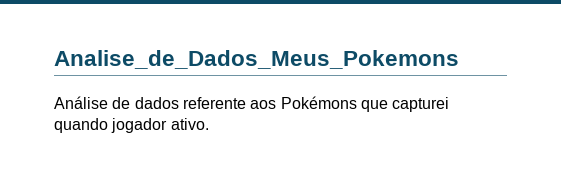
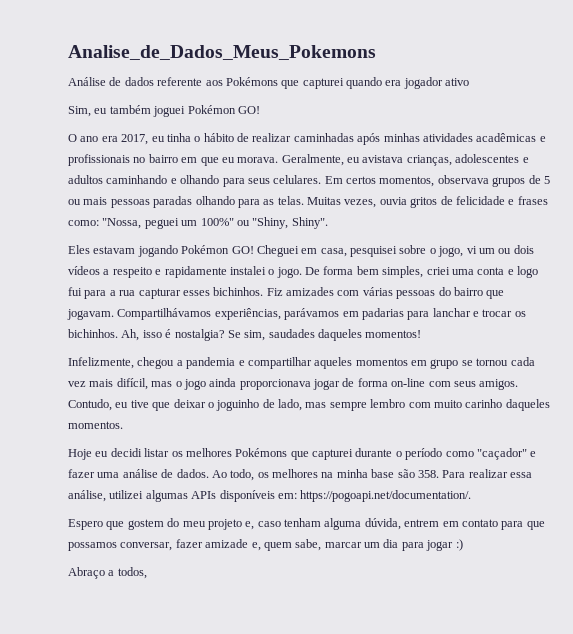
- Análise de dados referente aos Pokémons que capturei quando jogador ativo.
+ Análise de dados referente aos Pokémons que capturei quando era jogador ativo
+ Sim, eu também joguei Pokémon GO!
+ O ano era 2017, eu tinha o hábito de realizar caminhadas após minhas atividades acadêmicas e profissionais no bairro em que eu morava. Geralmente, eu avistava crianças, adolescentes e adultos caminhando e olhando para seus celulares. Em certos momentos, observava grupos de 5 ou mais pessoas paradas olhando para as telas. Muitas vezes, ouvia gritos de felicidade e frases como: "Nossa, peguei um 100%" ou "Shiny, Shiny".
+ Eles estavam jogando Pokémon GO! Cheguei em casa, pesquisei sobre o jogo, vi um ou dois vídeos a respeito e rapidamente instalei o jogo. De forma bem simples, criei uma conta e logo fui para a rua capturar esses bichinhos. Fiz amizades com várias pessoas do bairro que jogavam. Compartilhávamos experiências, parávamos em padarias para lanchar e trocar os bichinhos. Ah, isso é nostalgia? Se sim, saudades daqueles momentos!
+ Infelizmente, chegou a pandemia e compartilhar aqueles momentos em grupo se tornou cada vez mais difícil, mas o jogo ainda proporcionava jogar de forma on-line com seus amigos. Contudo, eu tive que deixar o joguinho de lado, mas sempre lembro com muito carinho daqueles momentos.
+ Hoje eu decidi listar os melhores Pokémons que capturei durante o período como "caçador" e fazer uma análise de dados. Ao todo, os melhores na minha base são 358. Para realizar essa análise, utilizei algumas APIs disponíveis em: https://pogoapi.net/documentation/.
+ Espero que gostem do meu projeto e, caso tenham alguma dúvida, entrem em contato para que possamos conversar, fazer amizade e, quem sabe, marcar um dia para jogar :)
+ Abraço a todos,

